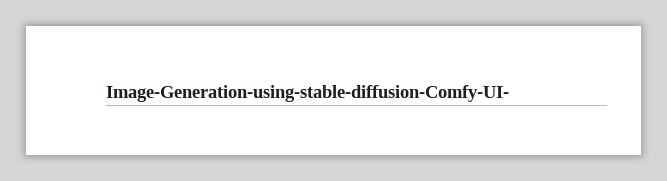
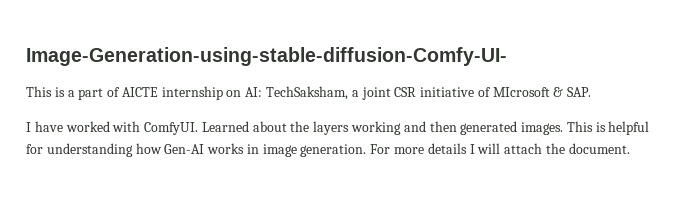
+ This is a part of AICTE internship on AI: TechSaksham, a joint CSR initiative of MIcrosoft & SAP.
+ I have worked with ComfyUI. Learned about the layers working and then generated images. This is helpful for understanding how Gen-AI works in image generation. For more details I will attach the document.

